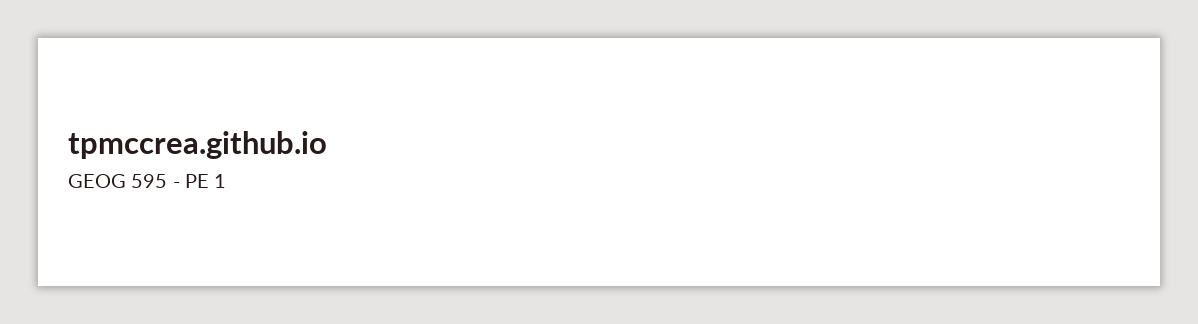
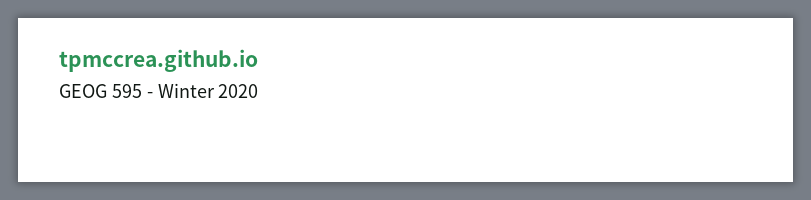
- GEOG 595 - PE 1
+ GEOG 595 - Winter 2020

